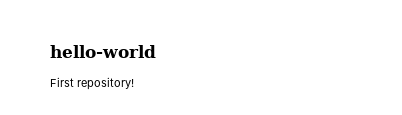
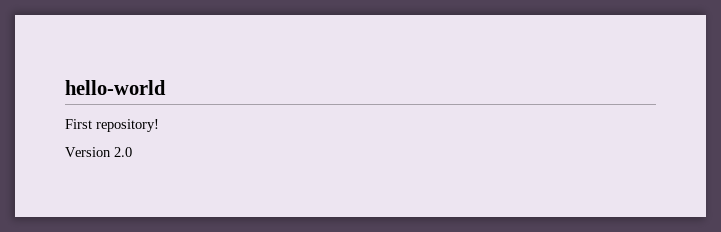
+ Version 2.0

